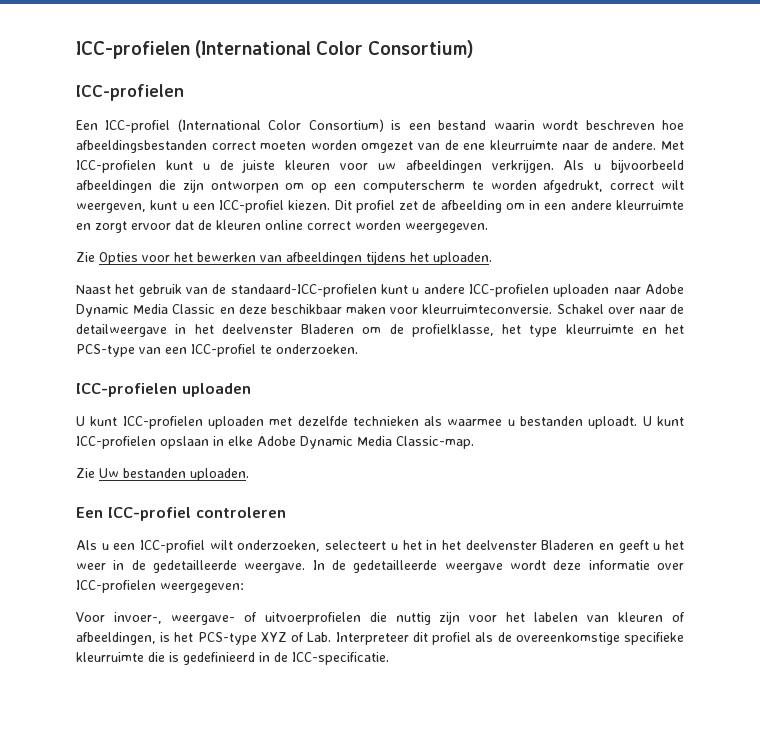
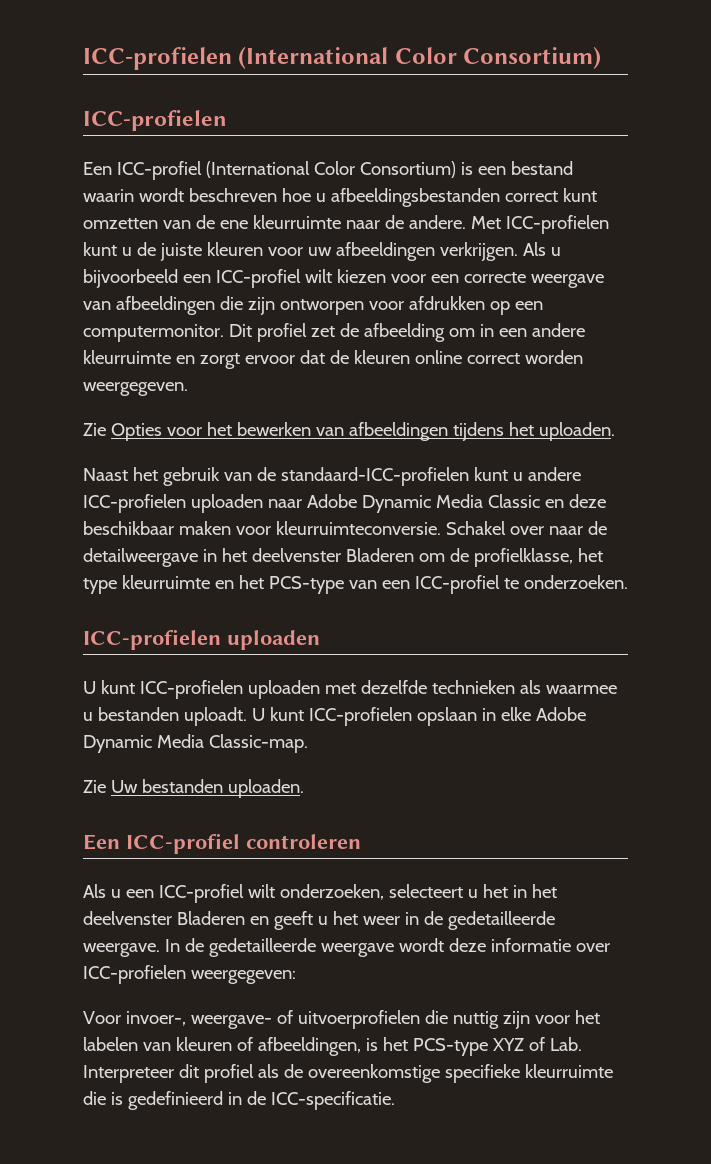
- Een ICC-profiel (International Color Consortium) is een bestand waarin wordt beschreven hoe afbeeldingsbestanden correct moeten worden omgezet van de ene kleurruimte naar de andere.
+ Een ICC-profiel (International Color Consortium) is een bestand waarin wordt beschreven hoe u afbeeldingsbestanden correct kunt omzetten van de ene kleurruimte naar de andere.
- Als u bijvoorbeeld afbeeldingen die zijn ontworpen om op een computerscherm te worden afgedrukt, correct wilt weergeven, kunt u een ICC-profiel kiezen.
+ Als u bijvoorbeeld een ICC-profiel wilt kiezen voor een correcte weergave van afbeeldingen die zijn ontworpen voor afdrukken op een computermonitor.

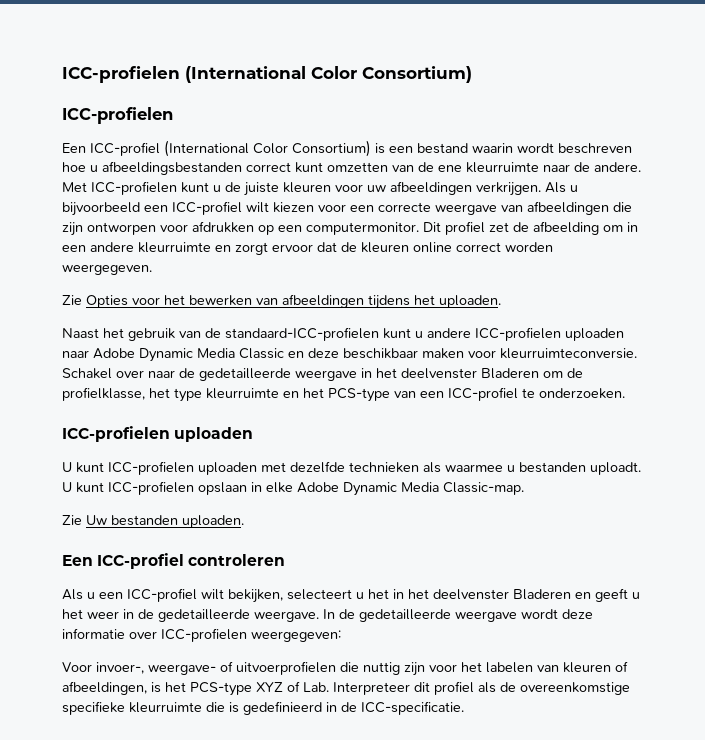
- Schakel over naar de detailweergave in het deelvenster Bladeren om de profielklasse, het type kleurruimte en het PCS-type van een ICC-profiel te onderzoeken.
+ Schakel over naar de gedetailleerde weergave in het deelvenster Bladeren om de profielklasse, het type kleurruimte en het PCS-type van een ICC-profiel te onderzoeken.
- Als u een ICC-profiel wilt onderzoeken, selecteert u het in het deelvenster Bladeren en geeft u het weer in de gedetailleerde weergave.
+ Als u een ICC-profiel wilt bekijken, selecteert u het in het deelvenster Bladeren en geeft u het weer in de gedetailleerde weergave.

